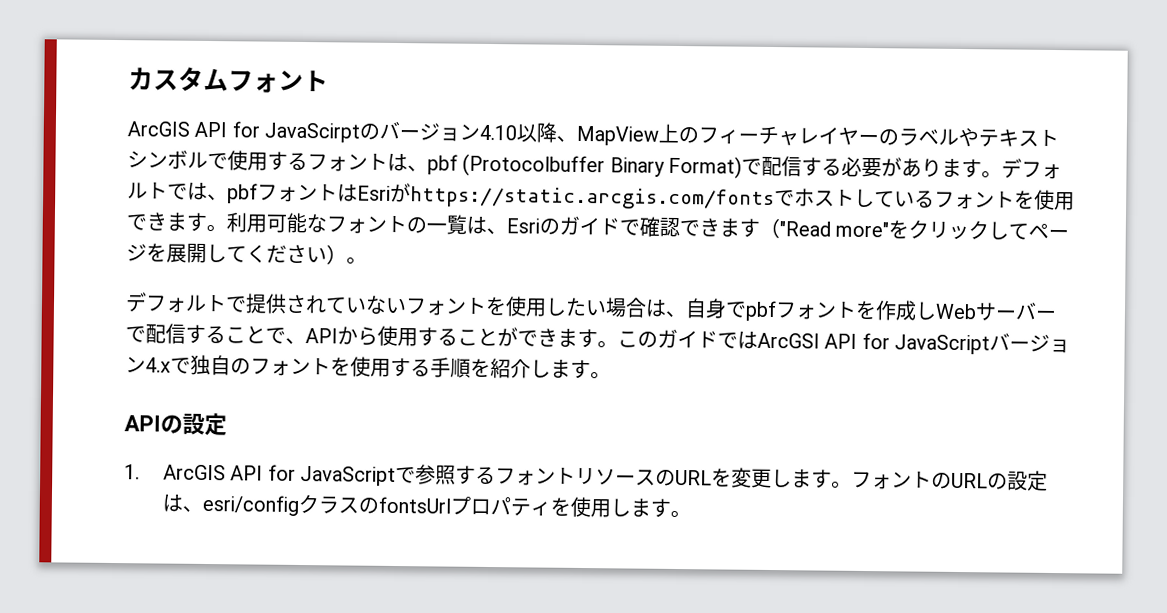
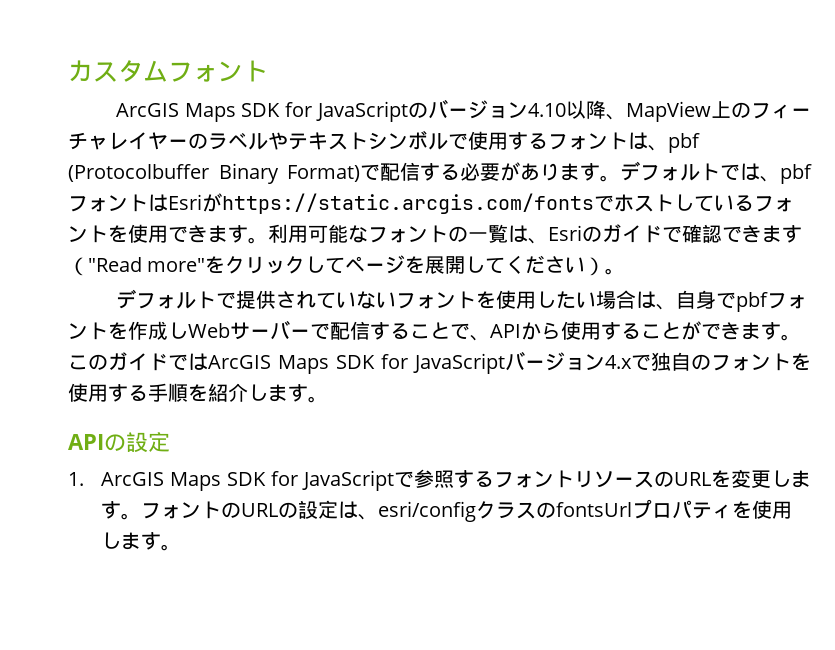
- ArcGIS API for JavaScirptのバージョン4.10以降、MapView上のフィーチャレイヤーのラベルやテキストシンボルで使用するフォントは、pbf (Protocolbuffer Binary Format)で配信する必要があります。
+ ArcGIS Maps SDK for JavaScriptのバージョン4.10以降、MapView上のフィーチャレイヤーのラベルやテキストシンボルで使用するフォントは、pbf (Protocolbuffer Binary Format)で配信する必要があります。
- このガイドではArcGSI API for JavaScriptバージョン4.xで独自のフォントを使用する手順を紹介します。
+ このガイドではArcGIS Maps SDK for JavaScriptバージョン4.xで独自のフォントを使用する手順を紹介します。
- 1. ArcGIS API for JavaScriptで参照するフォントリソースのURLを変更します。
+ 1. ArcGIS Maps SDK for JavaScriptで参照するフォントリソースのURLを変更します。

